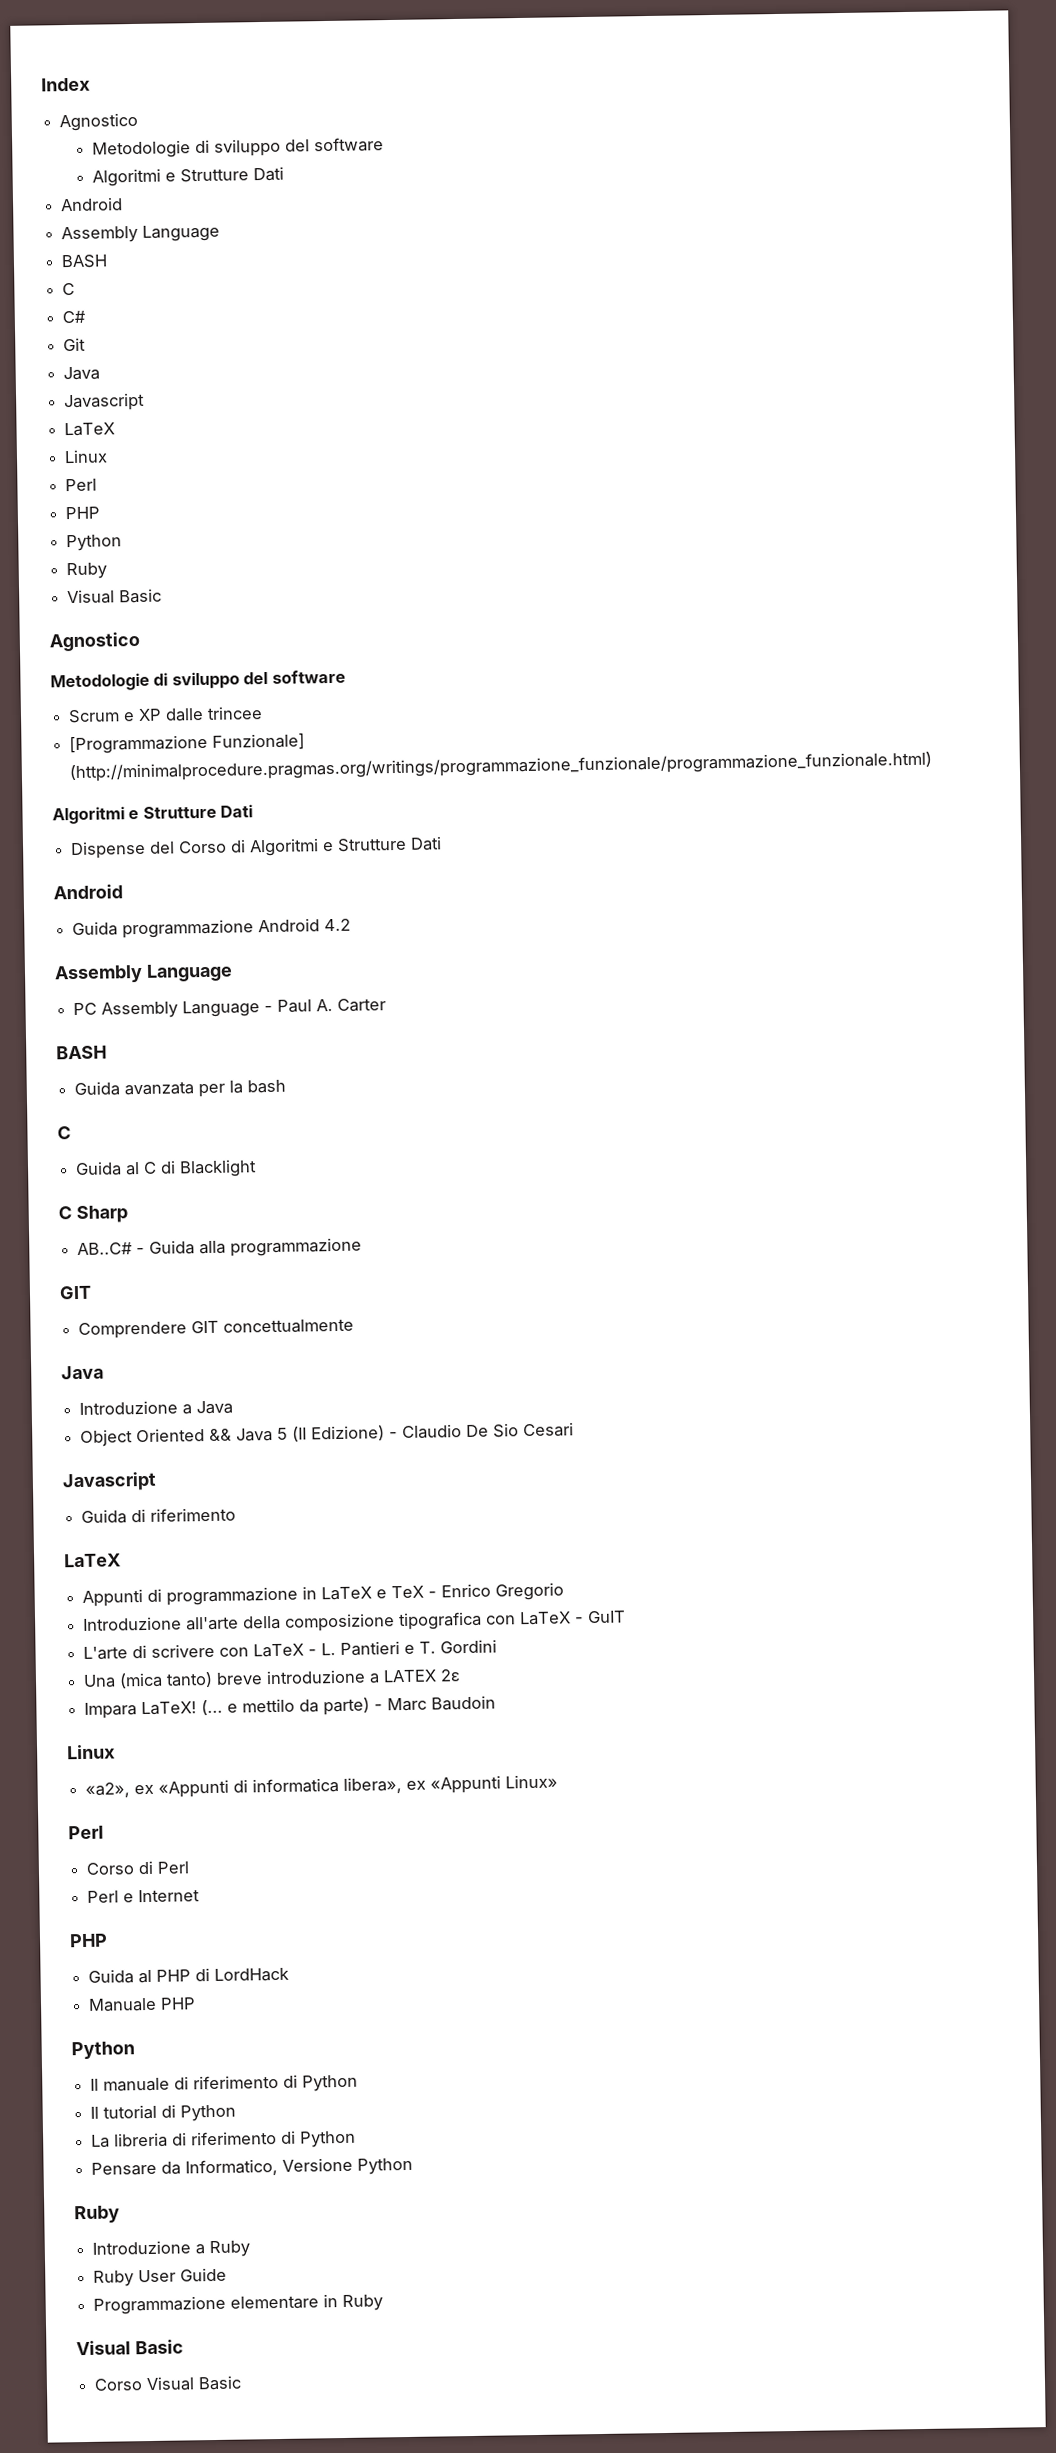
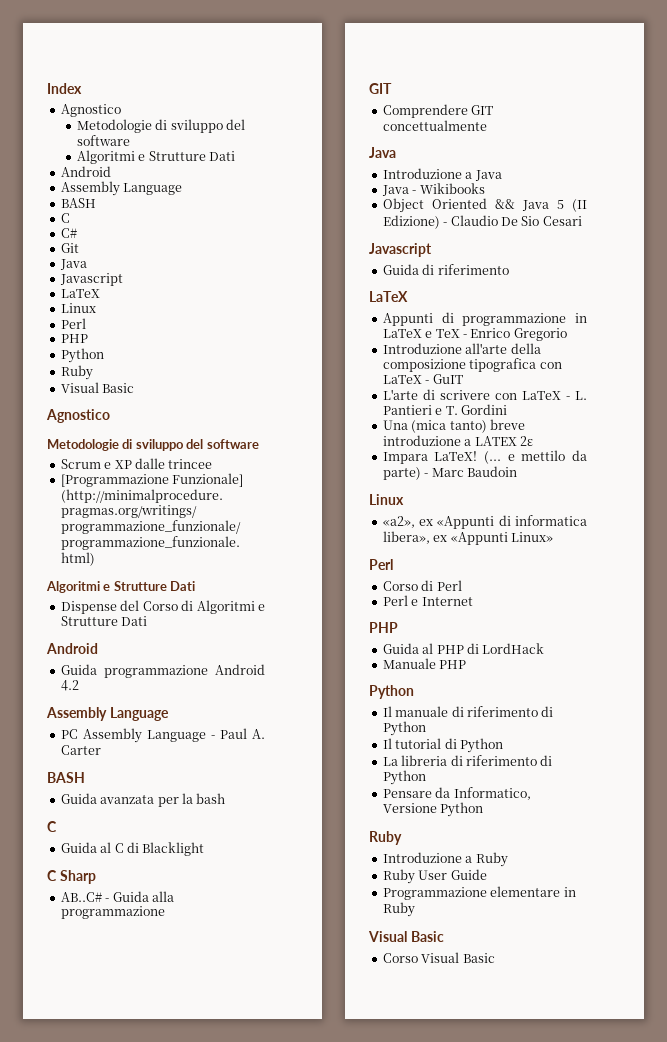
+ Java - Wikibooks

